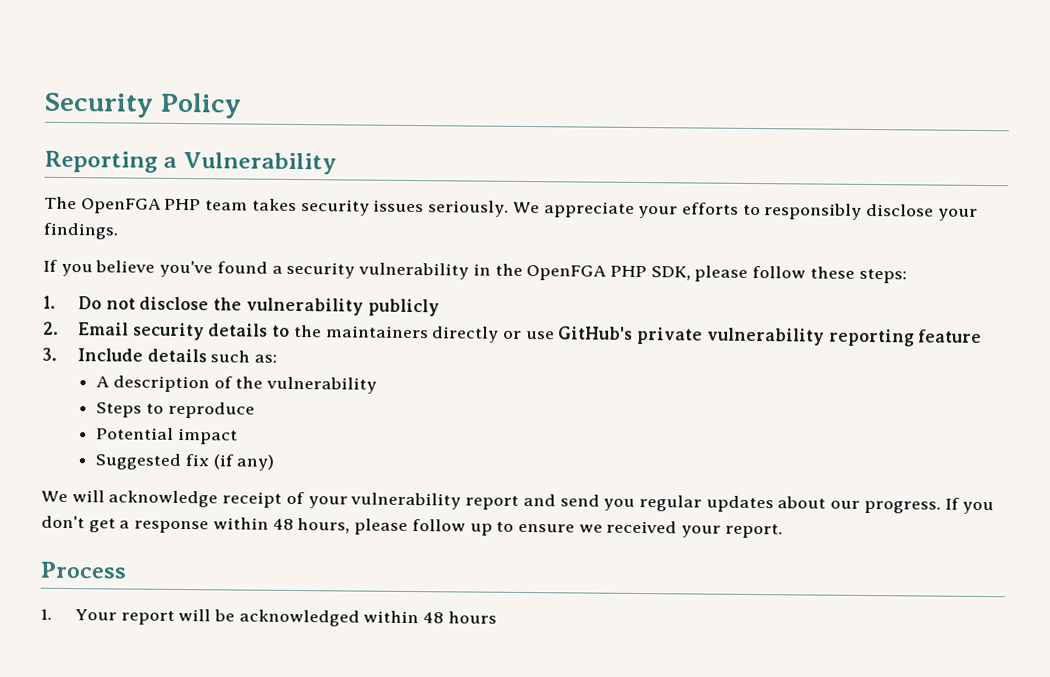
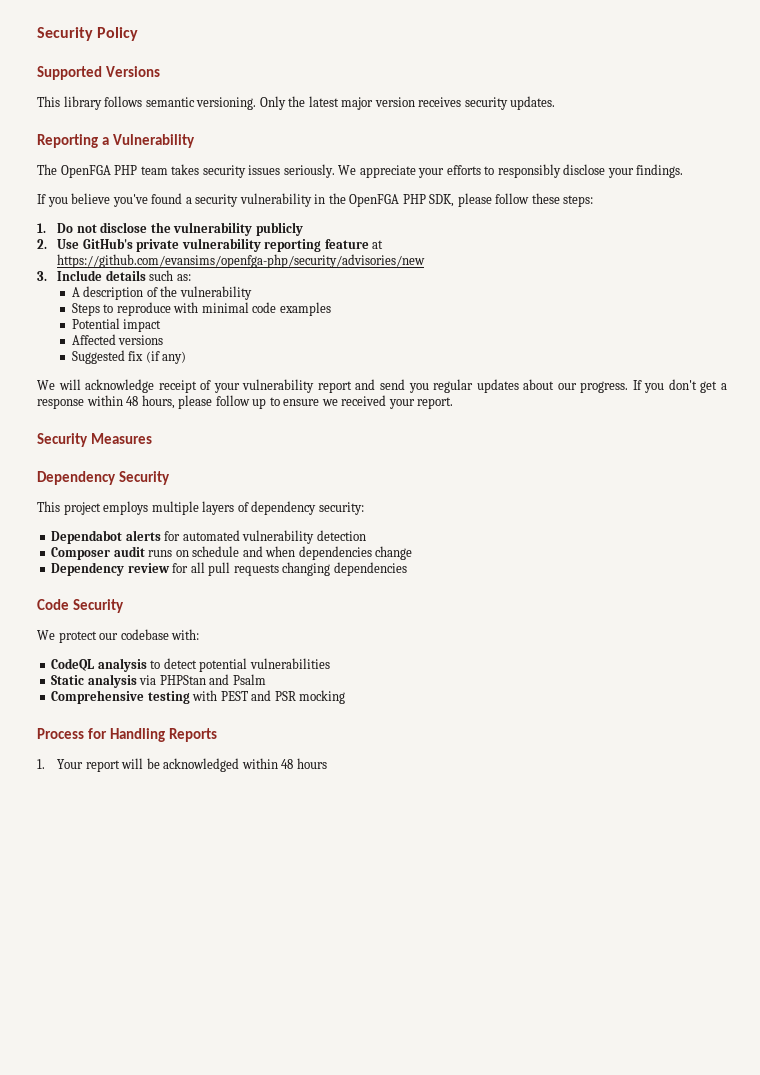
+ Supported Versions
+ This library follows semantic versioning. Only the latest major version receives security updates.
- 2. Email security details to the maintainers directly or use GitHub's private vulnerability reporting feature
+ 2. Use GitHub's private vulnerability reporting feature at https://github.com/evansims/openfga-php/security/advisories/new
- Steps to reproduce
+ Steps to reproduce with minimal code examples
+ Affected versions
- Process
+ Security Measures
+ Dependency Security
+ This project employs multiple layers of dependency security:
+ Dependabot alerts for automated vulnerability detection
+ Composer audit runs on schedule and when dependencies change
+ Dependency review for all pull requests changing dependencies
+ Code Security
+ We protect our codebase with:
+ CodeQL analysis to detect potential vulnerabilities
+ Static analysis via PHPStan and Psalm
+ Comprehensive testing with PEST and PSR mocking
+ Process for Handling Reports

